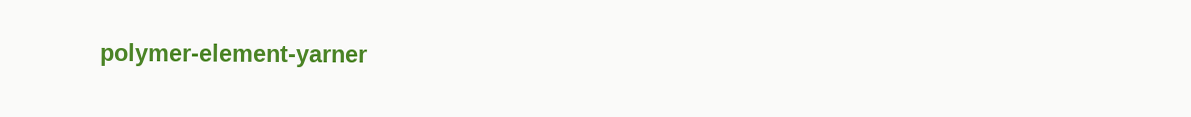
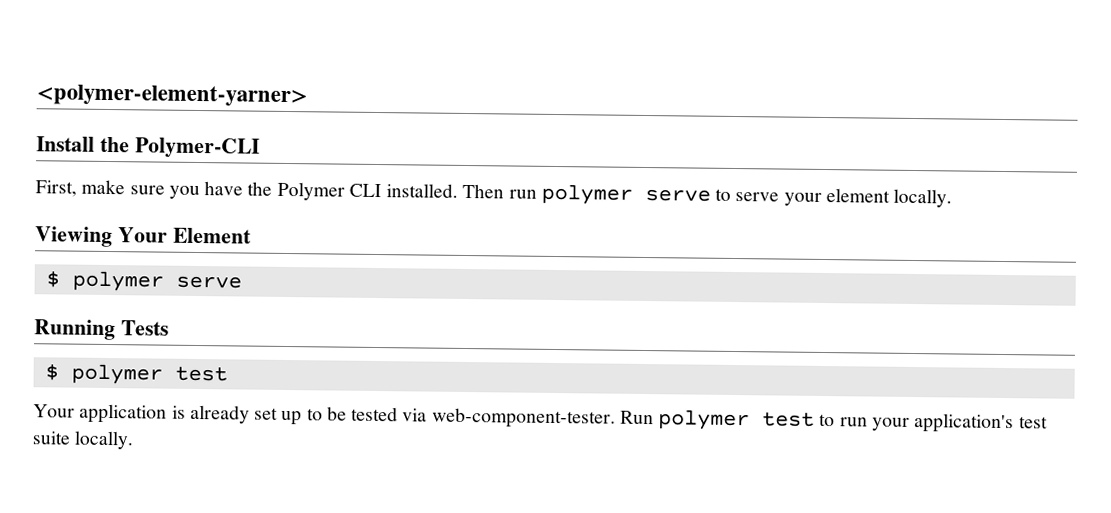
- polymer-element-yarner
+ <polymer-element-yarner>
+ Install the Polymer-CLI
+ First, make sure you have the Polymer CLI installed. Then run polymer serve to serve your element locally.
+ Viewing Your Element
+ $ polymer serve
+ Running Tests
+ $ polymer test
+ Your application is already set up to be tested via web-component-tester. Run polymer test to run your application's test suite locally.

